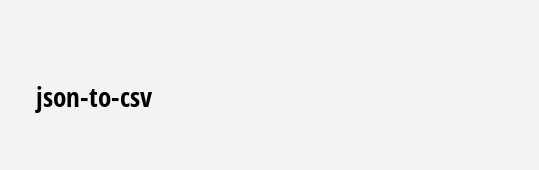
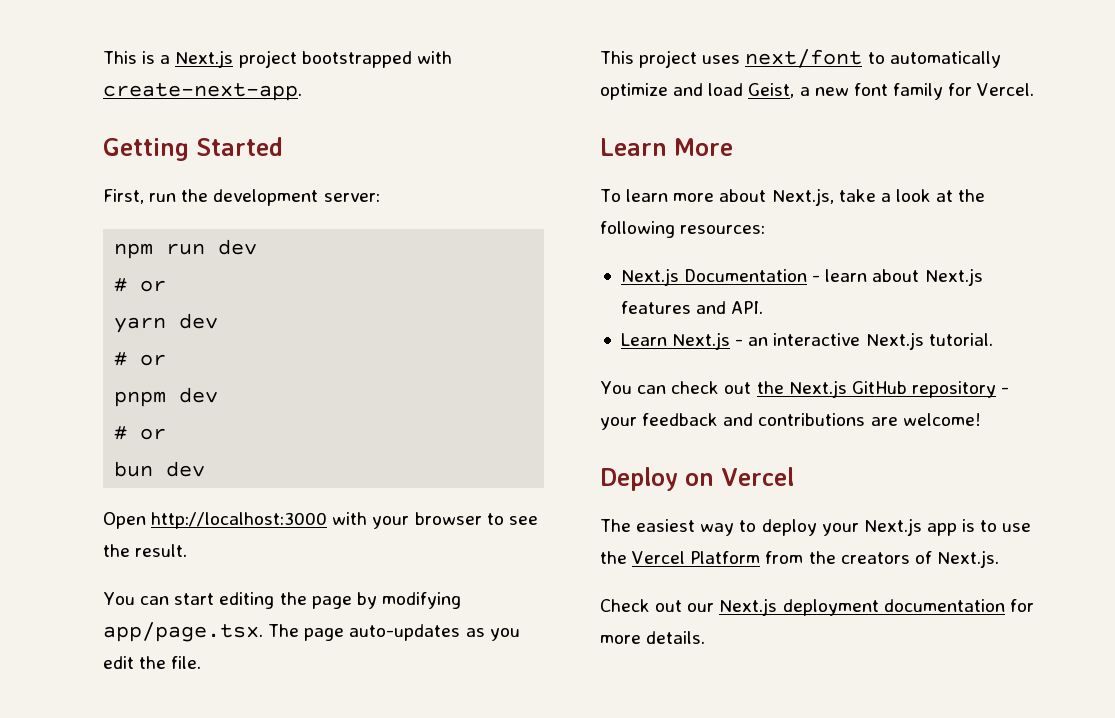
- json-to-csv
+ This is a Next.js project bootstrapped with create-next-app.
+ Getting Started
+ First, run the development server:
+ npm run dev
+ # or
+ yarn dev
+ # or
+ pnpm dev
+ # or
+ bun dev
+ Open http://localhost:3000 with your browser to see the result.
+ You can start editing the page by modifying app/page.tsx. The page auto-updates as you edit the file.
+ This project uses next/font to automatically optimize and load Geist, a new font family for Vercel.
+ Learn More
+ To learn more about Next.js, take a look at the following resources:
+ Next.js Documentation - learn about Next.js features and API.
+ Learn Next.js - an interactive Next.js tutorial.
+ You can check out the Next.js GitHub repository - your feedback and contributions are welcome!
+ Deploy on Vercel
+ The easiest way to deploy your Next.js app is to use the Vercel Platform from the creators of Next.js.
+ Check out our Next.js deployment documentation for more details.

